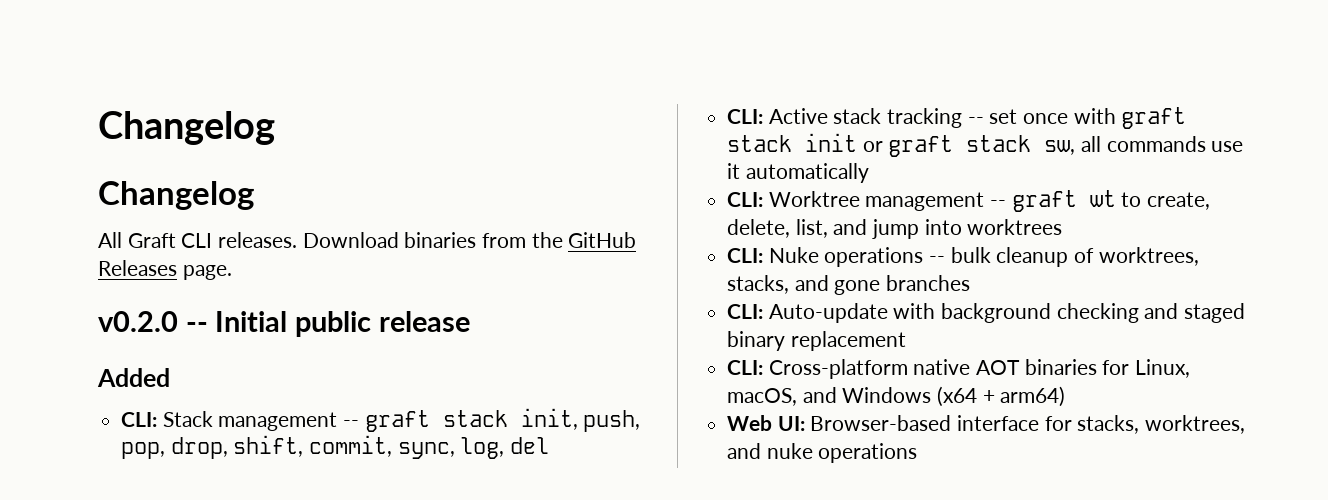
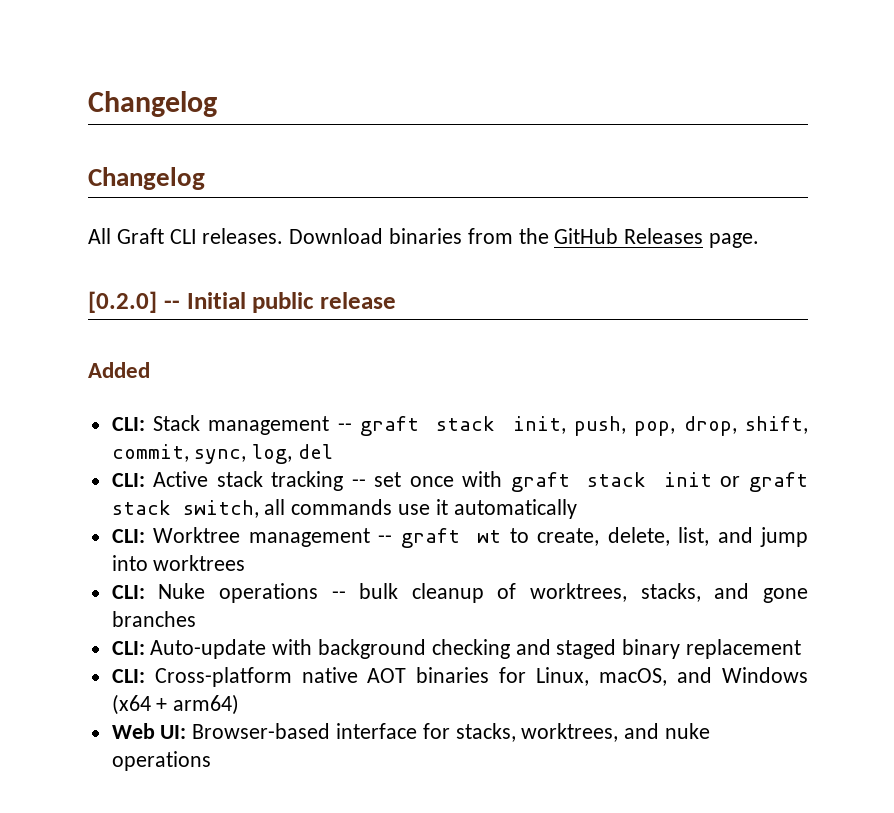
- v0.2.0 -- Initial public release
+ [0.2.0] -- Initial public release
- CLI: Active stack tracking -- set once with graft stack init or graft stack sw, all commands use it automatically
+ CLI: Active stack tracking -- set once with graft stack init or graft stack switch, all commands use it automatically

